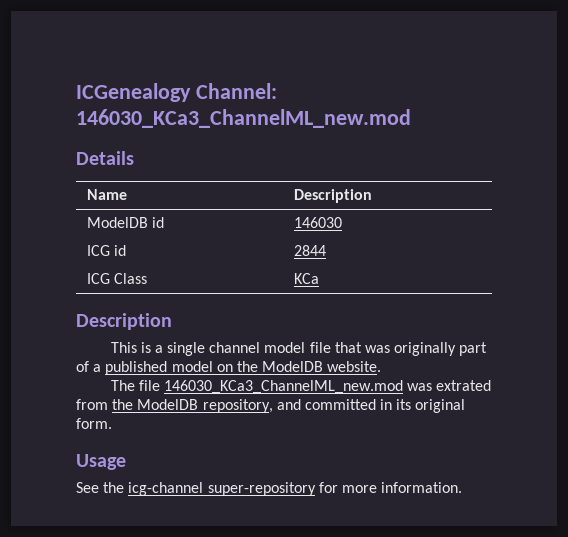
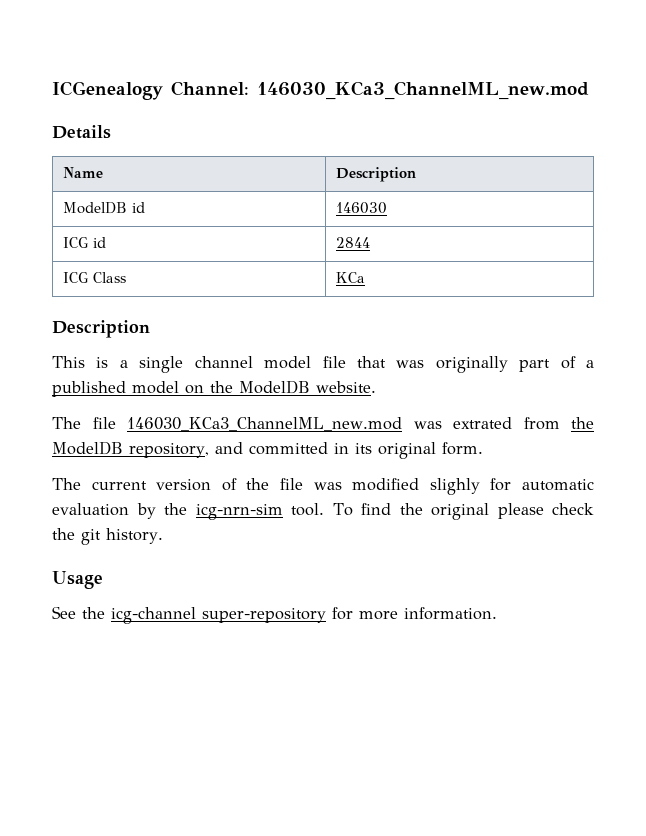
+ The current version of the file was modified slighly for automatic evaluation by the icg-nrn-sim tool. To find the original please check the git history.

